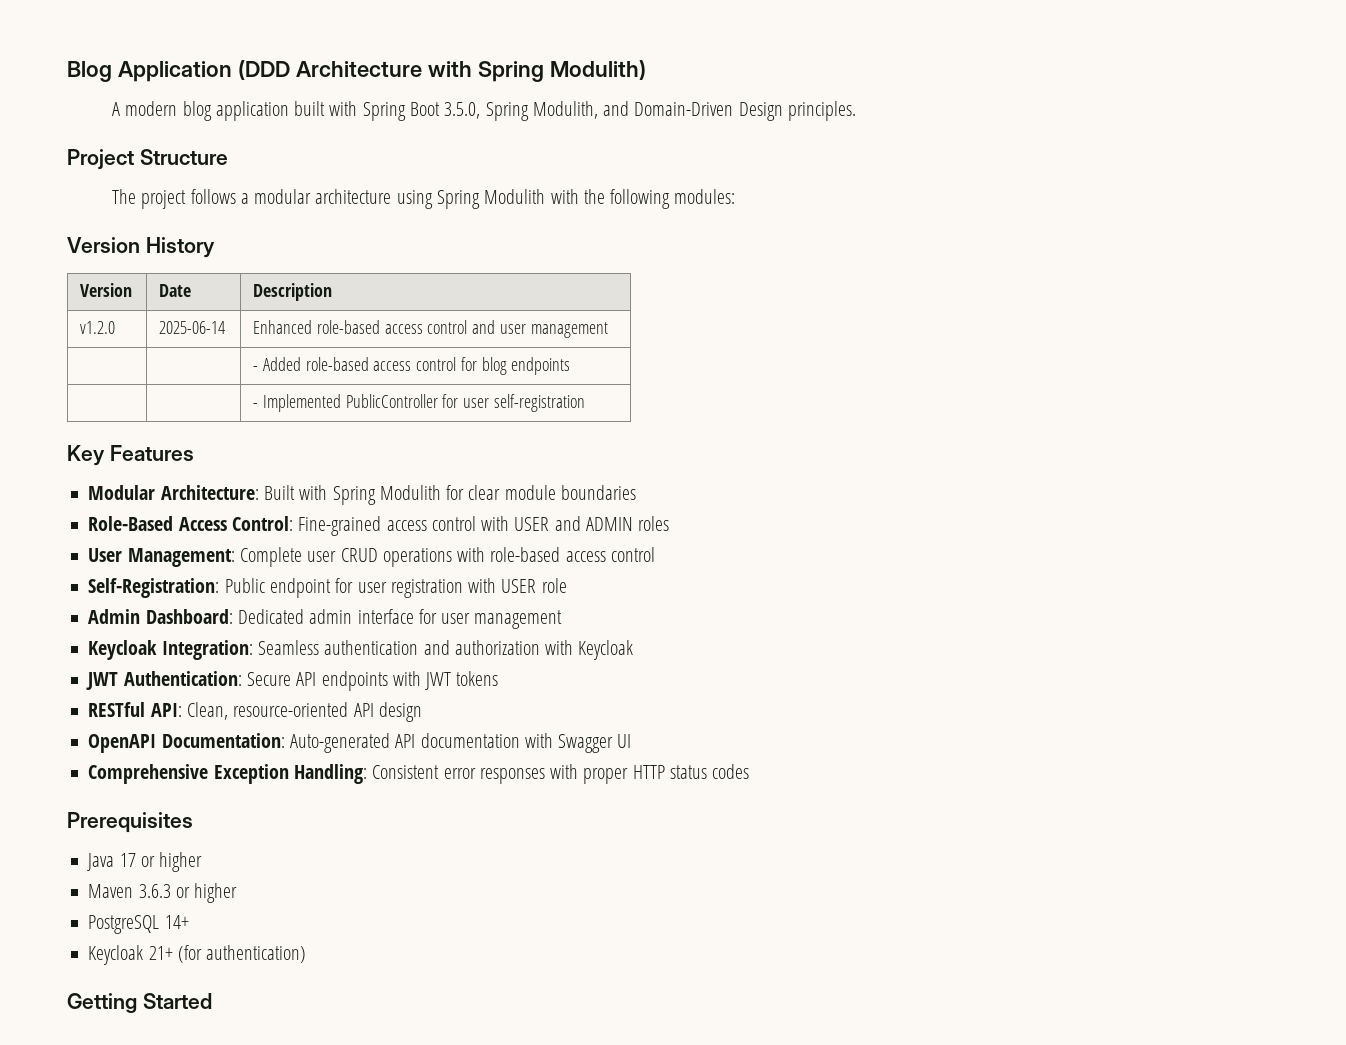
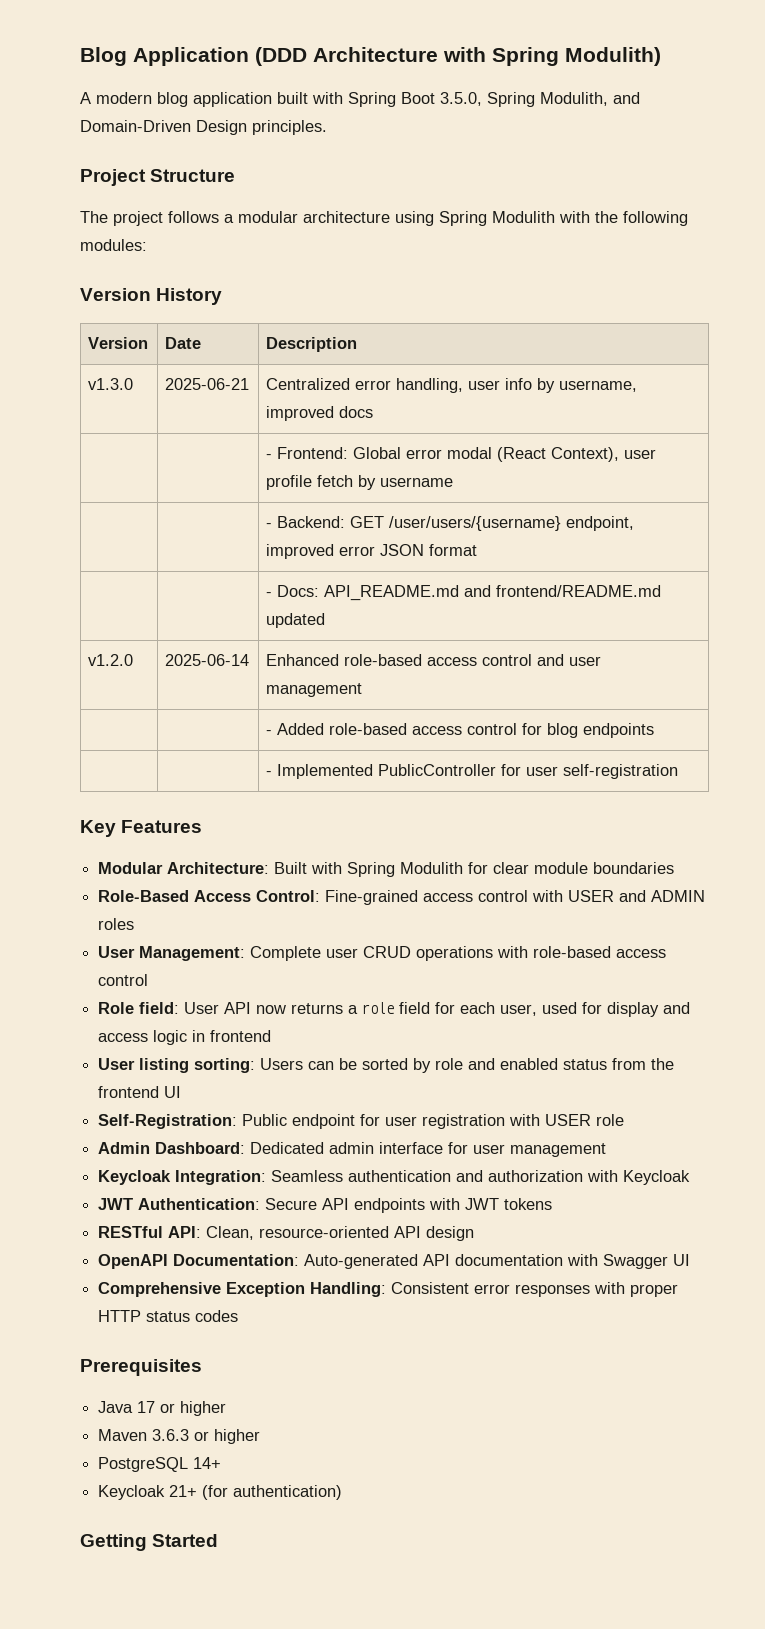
+ v1.3.0 | 2025-06-21 | Centralized error handling, user info by username, improved docs
+ | | - Frontend: Global error modal (React Context), user profile fetch by username
+ | | - Backend: GET /user/users/{username} endpoint, improved error JSON format
+ | | - Docs: API_README.md and frontend/README.md updated
+ Role field: User API now returns a role field for each user, used for display and access logic in frontend
+ User listing sorting: Users can be sorted by role and enabled status from the frontend UI

